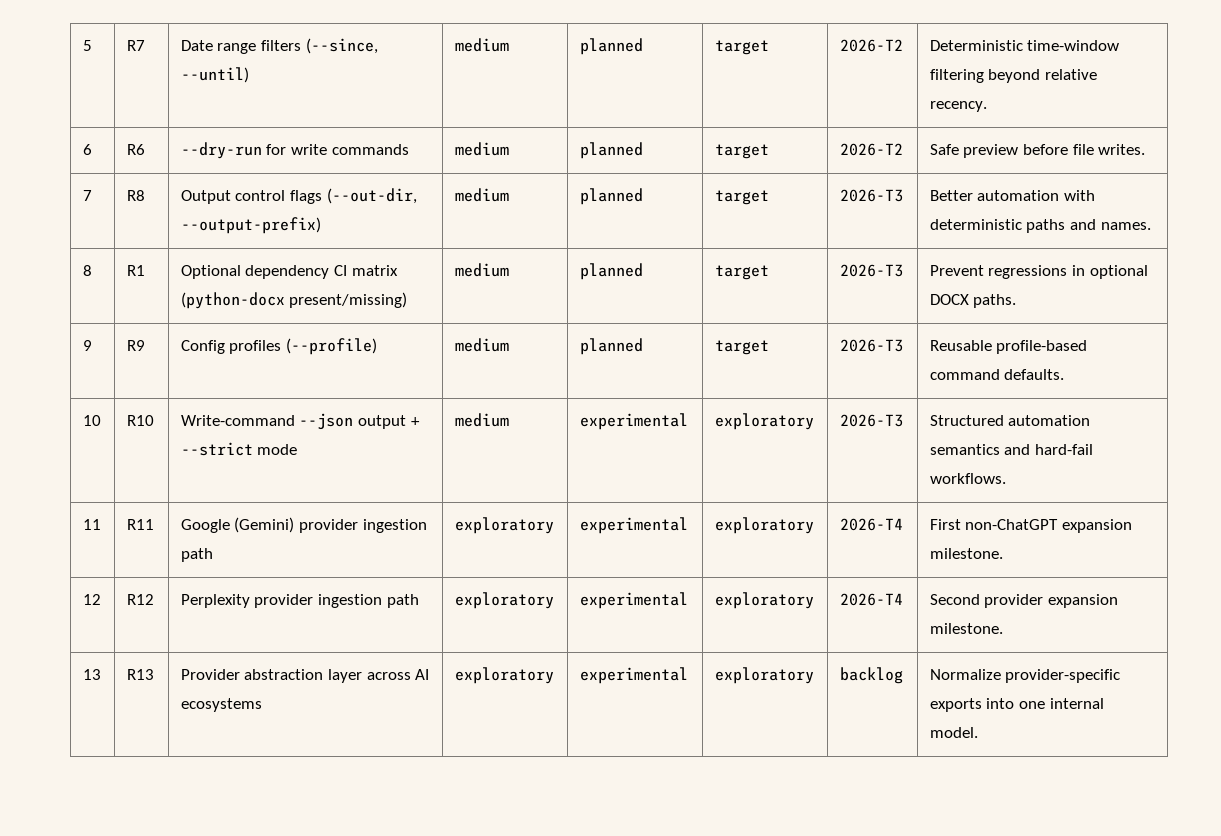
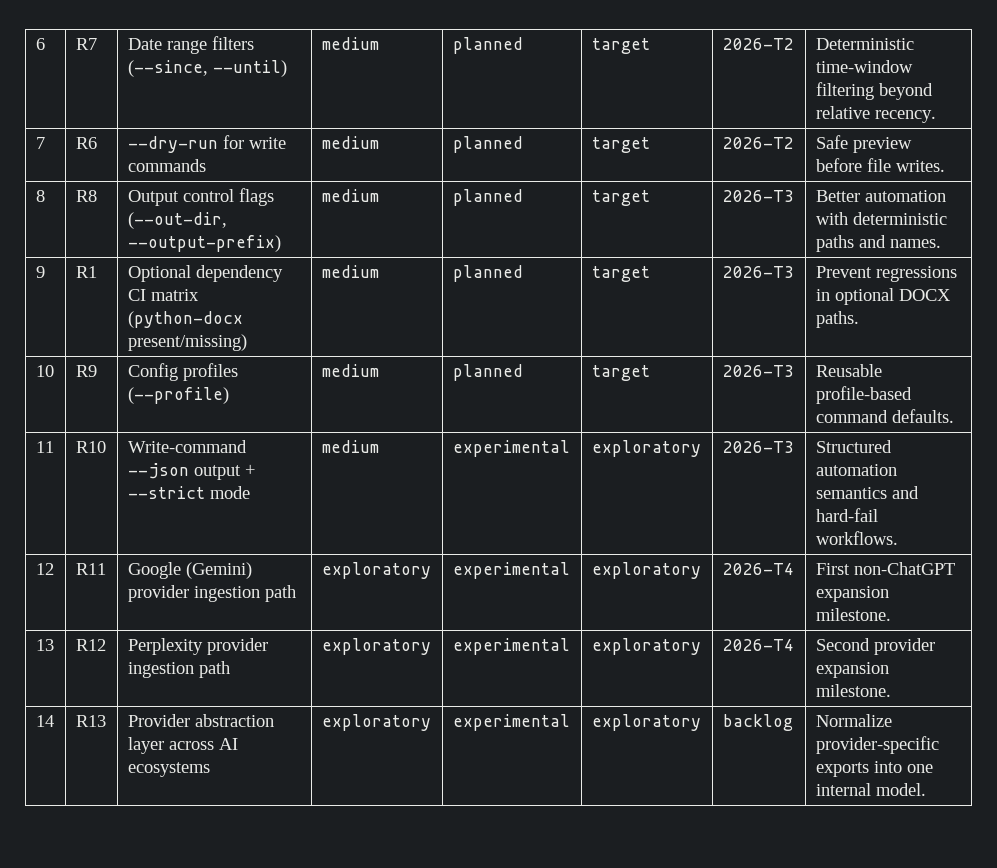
- 5 | R7 | Date range filters (--since, --until) | medium | planned | target | 2026-T2 | Deterministic time-window filtering beyond relative recency.
+ 6 | R7 | Date range filters (--since, --until) | medium | planned | target | 2026-T2 | Deterministic time-window filtering beyond relative recency.
- 6 | R6 | --dry-run for write commands | medium | planned | target | 2026-T2 | Safe preview before file writes.
+ 7 | R6 | --dry-run for write commands | medium | planned | target | 2026-T2 | Safe preview before file writes.
- 7 | R8 | Output control flags (--out-dir, --output-prefix) | medium | planned | target | 2026-T3 | Better automation with deterministic paths and names.
+ 8 | R8 | Output control flags (--out-dir, --output-prefix) | medium | planned | target | 2026-T3 | Better automation with deterministic paths and names.
- 8 | R1 | Optional dependency CI matrix (python-docx present/missing) | medium | planned | target | 2026-T3 | Prevent regressions in optional DOCX paths.
+ 9 | R1 | Optional dependency CI matrix (python-docx present/missing) | medium | planned | target | 2026-T3 | Prevent regressions in optional DOCX paths.
- 9 | R9 | Config profiles (--profile) | medium | planned | target | 2026-T3 | Reusable profile-based command defaults.
+ 10 | R9 | Config profiles (--profile) | medium | planned | target | 2026-T3 | Reusable profile-based command defaults.
- 10 | R10 | Write-command --json output + --strict mode | medium | experimental | exploratory | 2026-T3 | Structured automation semantics and hard-fail workflows.
+ 11 | R10 | Write-command --json output + --strict mode | medium | experimental | exploratory | 2026-T3 | Structured automation semantics and hard-fail workflows.
- 11 | R11 | Google (Gemini) provider ingestion path | exploratory | experimental | exploratory | 2026-T4 | First non-ChatGPT expansion milestone.
+ 12 | R11 | Google (Gemini) provider ingestion path | exploratory | experimental | exploratory | 2026-T4 | First non-ChatGPT expansion milestone.
- 12 | R12 | Perplexity provider ingestion path | exploratory | experimental | exploratory | 2026-T4 | Second provider expansion milestone.
+ 13 | R12 | Perplexity provider ingestion path | exploratory | experimental | exploratory | 2026-T4 | Second provider expansion milestone.
- 13 | R13 | Provider abstraction layer across AI ecosystems | exploratory | experimental | exploratory | backlog | Normalize provider-specific exports into one internal model.
+ 14 | R13 | Provider abstraction layer across AI ecosystems | exploratory | experimental | exploratory | backlog | Normalize provider-specific exports into one internal model.

